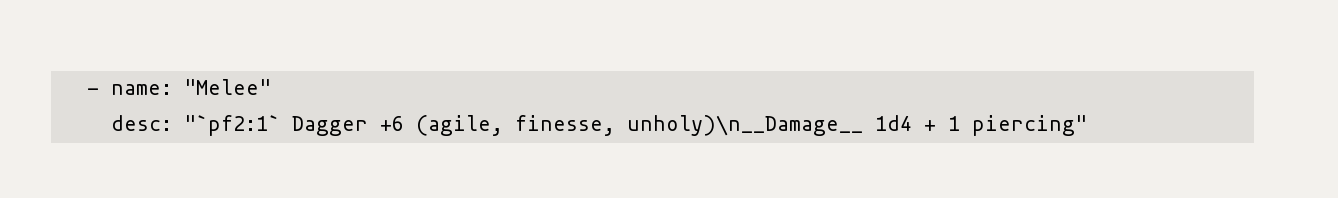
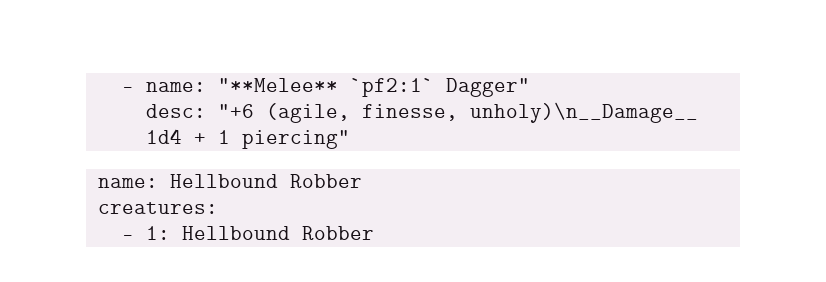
- - name: "Melee"
- desc: "`pf2:1` Dagger +6 (agile, finesse, unholy)\n__Damage__ 1d4 + 1 piercing"
+ - name: "**Melee** `pf2:1` Dagger"
+ desc: "+6 (agile, finesse, unholy)\n__Damage__ 1d4 + 1 piercing"
+ name: Hellbound Robber
+ creatures:
+ - 1: Hellbound Robber

